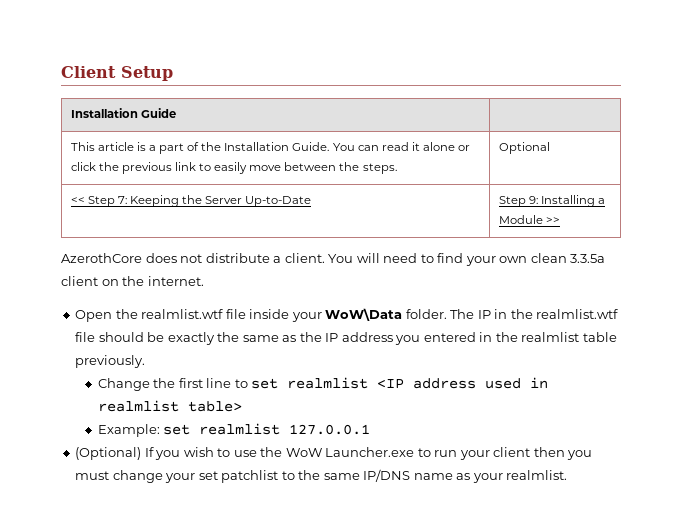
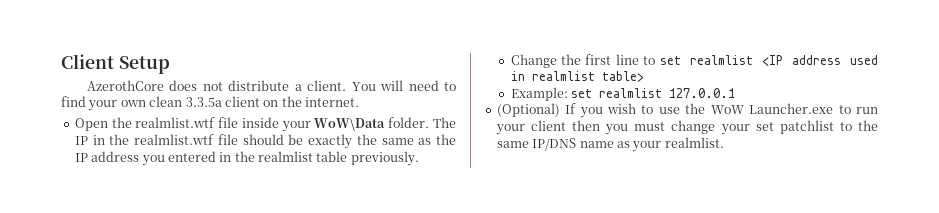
- Installation Guide |
- This article is a part of the Installation Guide. You can read it alone or click the previous link to easily move between the steps. | Optional
- << Step 7: Keeping the Server Up-to-Date | Step 9: Installing a Module >>

